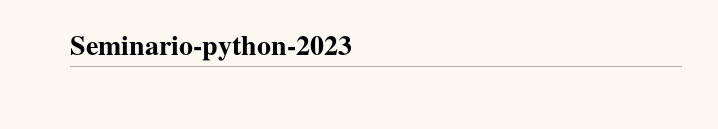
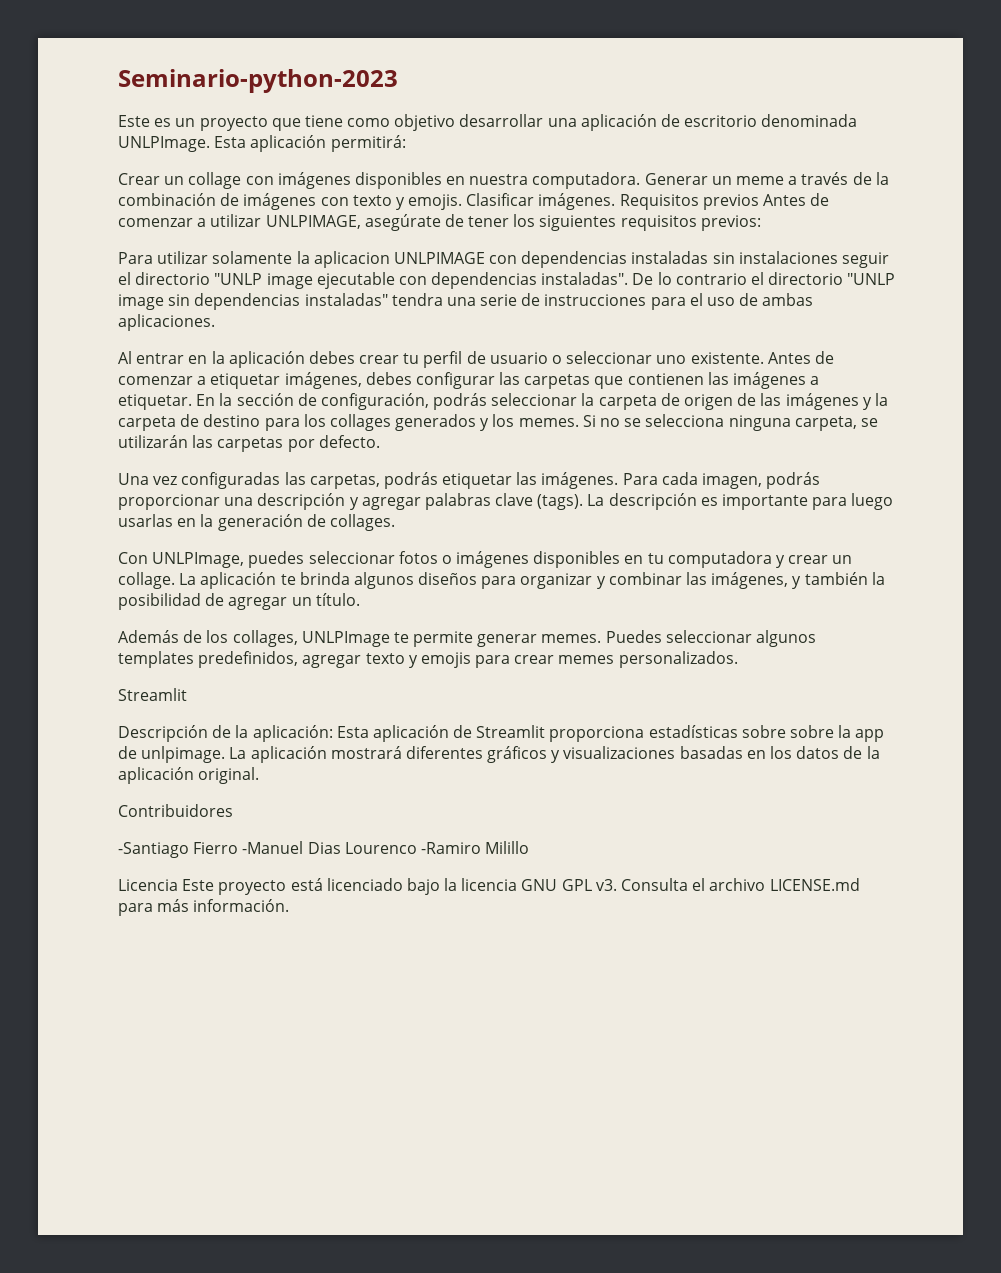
+ Este es un proyecto que tiene como objetivo desarrollar una aplicación de escritorio denominada UNLPImage. Esta aplicación permitirá:
+ Crear un collage con imágenes disponibles en nuestra computadora. Generar un meme a través de la combinación de imágenes con texto y emojis. Clasificar imágenes. Requisitos previos Antes de comenzar a utilizar UNLPIMAGE, asegúrate de tener los siguientes requisitos previos:
+ Para utilizar solamente la aplicacion UNLPIMAGE con dependencias instaladas sin instalaciones seguir el directorio "UNLP image ejecutable con dependencias instaladas". De lo contrario el directorio "UNLP image sin dependencias instaladas" tendra una serie de instrucciones para el uso de ambas aplicaciones.
+ Al entrar en la aplicación debes crear tu perfil de usuario o seleccionar uno existente. Antes de comenzar a etiquetar imágenes, debes configurar las carpetas que contienen las imágenes a etiquetar. En la sección de configuración, podrás seleccionar la carpeta de origen de las imágenes y la carpeta de destino para los collages generados y los memes. Si no se selecciona ninguna carpeta, se utilizarán las carpetas por defecto.
+ Una vez configuradas las carpetas, podrás etiquetar las imágenes. Para cada imagen, podrás proporcionar una descripción y agregar palabras clave (tags). La descripción es importante para luego usarlas en la generación de collages.
+ Con UNLPImage, puedes seleccionar fotos o imágenes disponibles en tu computadora y crear un collage. La aplicación te brinda algunos diseños para organizar y combinar las imágenes, y también la posibilidad de agregar un título.
+ Además de los collages, UNLPImage te permite generar memes. Puedes seleccionar algunos templates predefinidos, agregar texto y emojis para crear memes personalizados.
+ Streamlit
+ Descripción de la aplicación: Esta aplicación de Streamlit proporciona estadísticas sobre sobre la app de unlpimage. La aplicación mostrará diferentes gráficos y visualizaciones basadas en los datos de la aplicación original.
+ Contribuidores
+ -Santiago Fierro -Manuel Dias Lourenco -Ramiro Milillo
+ Licencia Este proyecto está licenciado bajo la licencia GNU GPL v3. Consulta el archivo LICENSE.md para más información.

